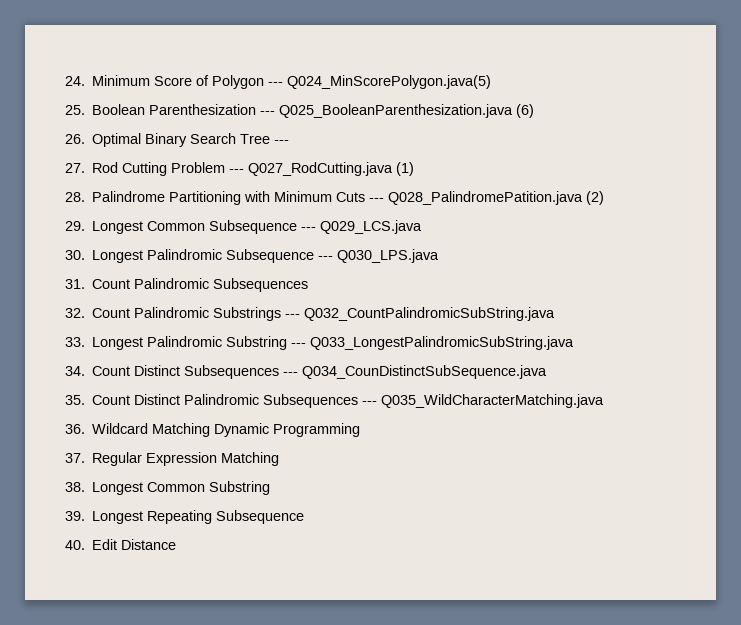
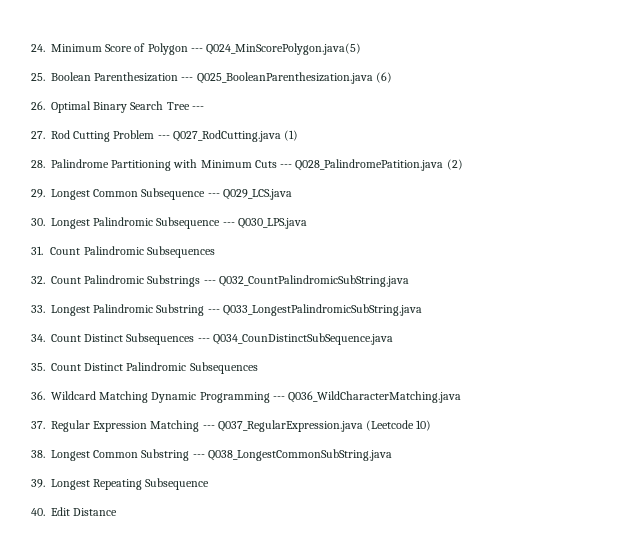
- 35. Count Distinct Palindromic Subsequences --- Q035_WildCharacterMatching.java
+ 35. Count Distinct Palindromic Subsequences
- 36. Wildcard Matching Dynamic Programming
+ 36. Wildcard Matching Dynamic Programming --- Q036_WildCharacterMatching.java
- 37. Regular Expression Matching
+ 37. Regular Expression Matching --- Q037_RegularExpression.java (Leetcode 10)
- 38. Longest Common Substring
+ 38. Longest Common Substring --- Q038_LongestCommonSubString.java

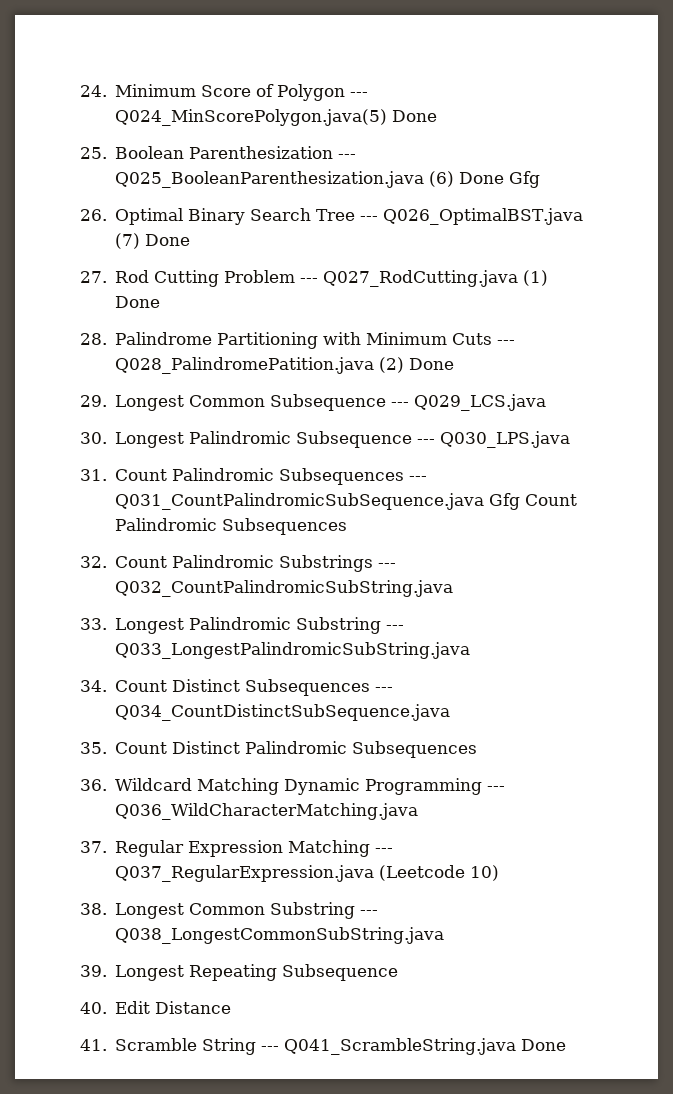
- 24. Minimum Score of Polygon --- Q024_MinScorePolygon.java(5)
+ 24. Minimum Score of Polygon --- Q024_MinScorePolygon.java(5) Done
- 25. Boolean Parenthesization --- Q025_BooleanParenthesization.java (6)
+ 25. Boolean Parenthesization --- Q025_BooleanParenthesization.java (6) Done Gfg
- 26. Optimal Binary Search Tree ---
+ 26. Optimal Binary Search Tree --- Q026_OptimalBST.java (7) Done
- 27. Rod Cutting Problem --- Q027_RodCutting.java (1)
+ 27. Rod Cutting Problem --- Q027_RodCutting.java (1) Done
- 28. Palindrome Partitioning with Minimum Cuts --- Q028_PalindromePatition.java (2)
+ 28. Palindrome Partitioning with Minimum Cuts --- Q028_PalindromePatition.java (2) Done
- 31. Count Palindromic Subsequences
+ 31. Count Palindromic Subsequences --- Q031_CountPalindromicSubSequence.java Gfg Count Palindromic Subsequences
- 34. Count Distinct Subsequences --- Q034_CounDistinctSubSequence.java
+ 34. Count Distinct Subsequences --- Q034_CountDistinctSubSequence.java
+ 41. Scramble String --- Q041_ScrambleString.java Done

